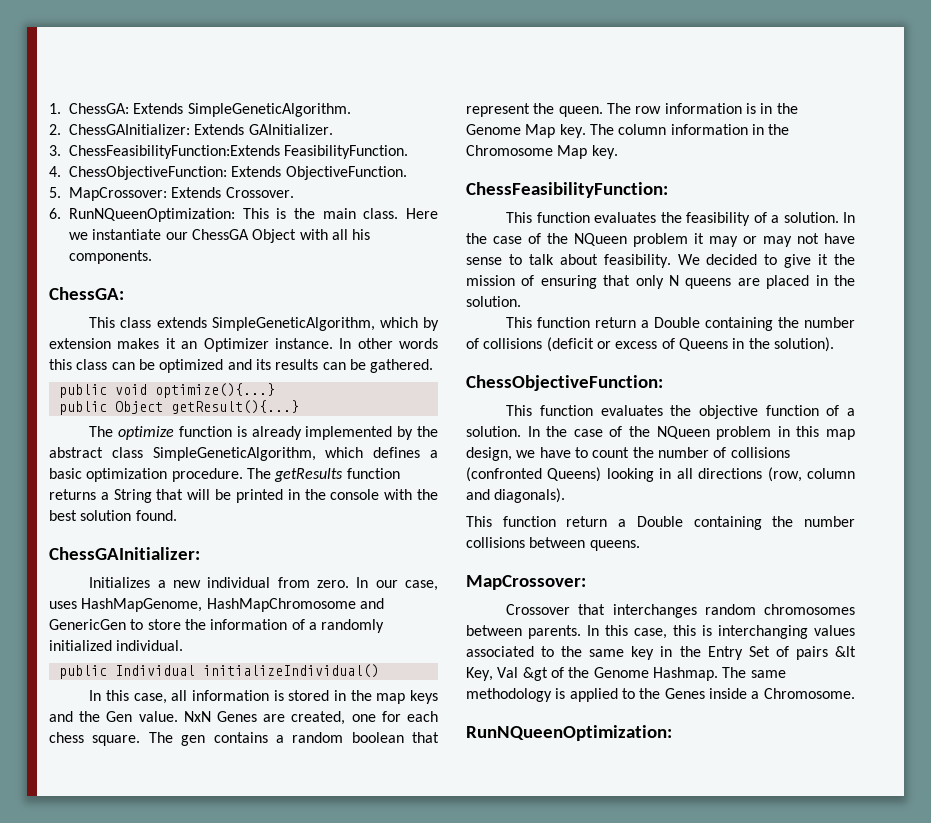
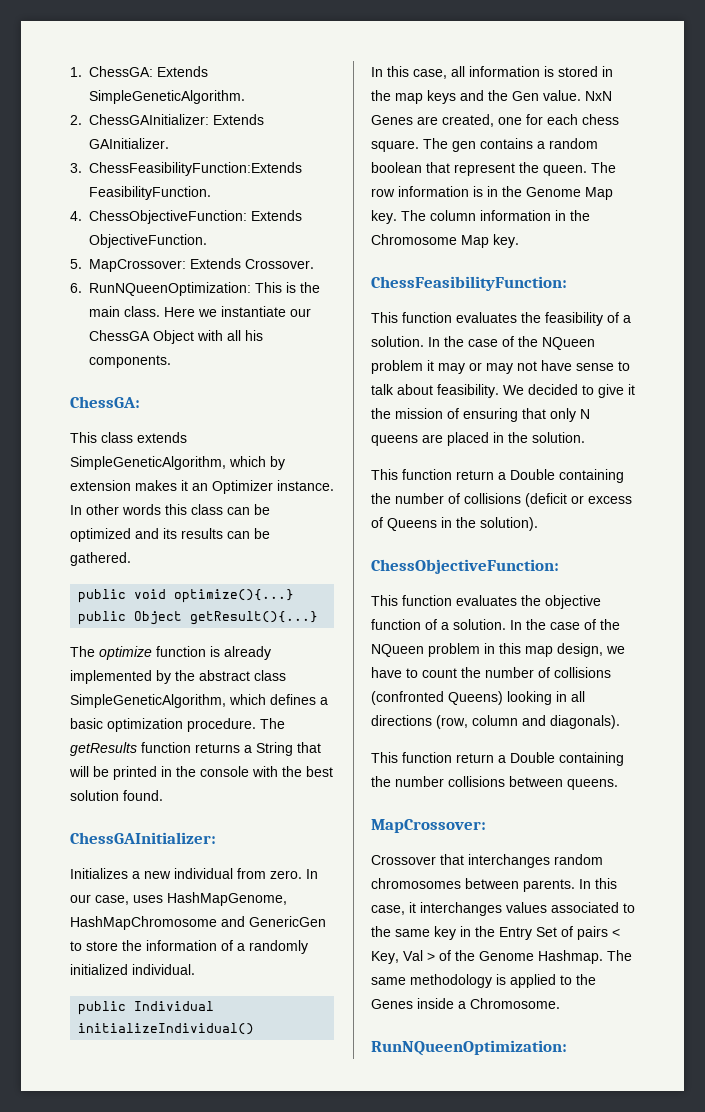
- In this case, this is interchanging values associated to the same key in the Entry Set of pairs &lt Key, Val &gt of the Genome Hashmap.
+ In this case, it interchanges values associated to the same key in the Entry Set of pairs < Key, Val > of the Genome Hashmap.

